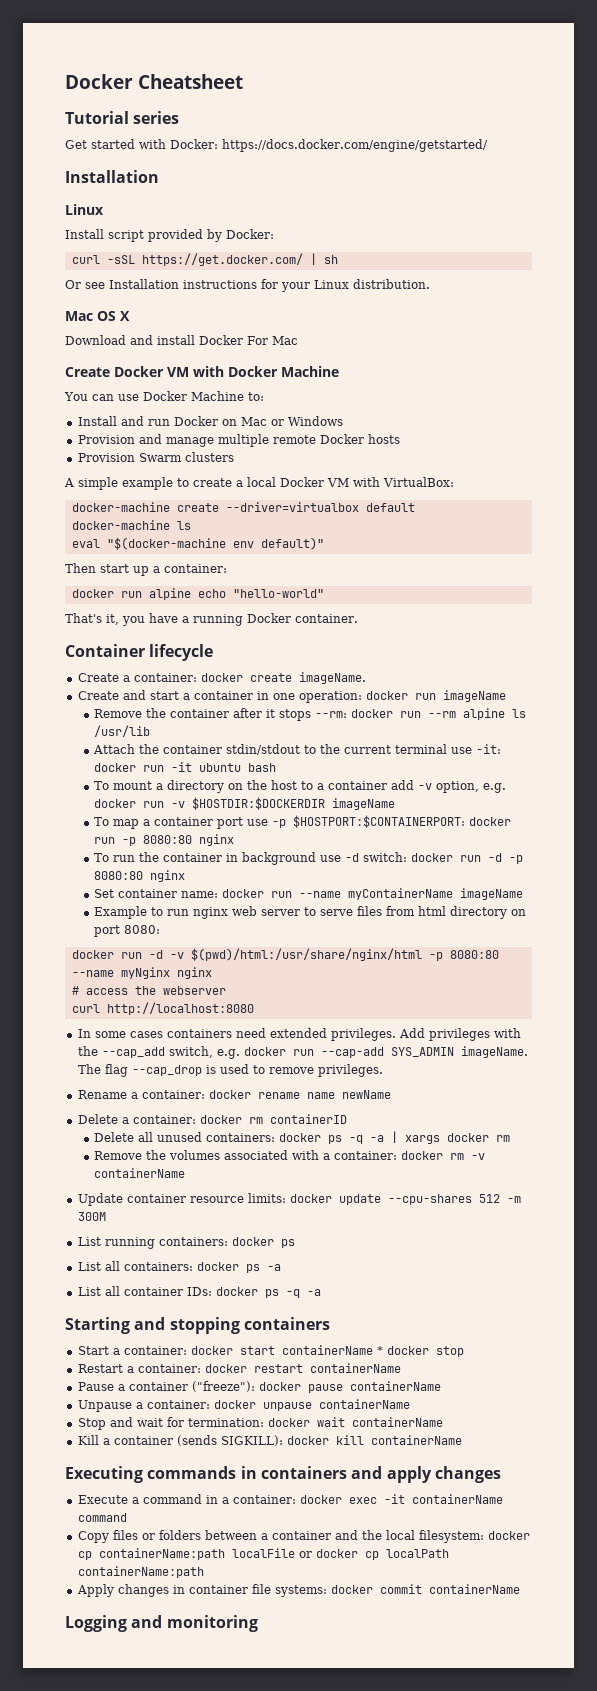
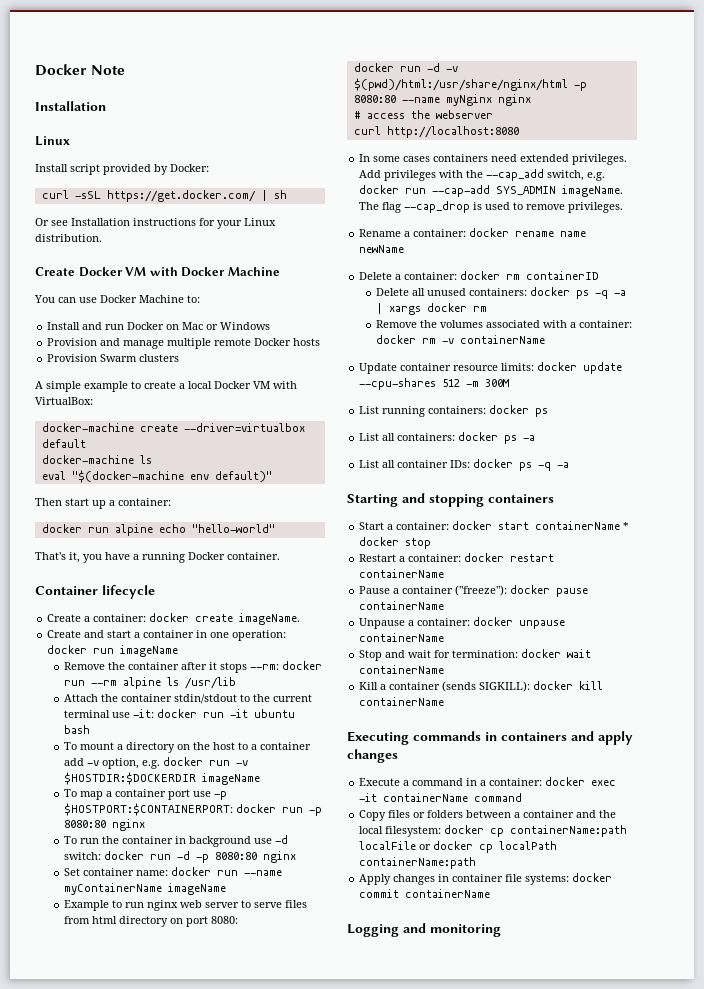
- Docker Cheatsheet
- Tutorial series
- Get started with Docker: https://docs.docker.com/engine/getstarted/
+ Docker Note
- Mac OS X
- Download and install Docker For Mac

